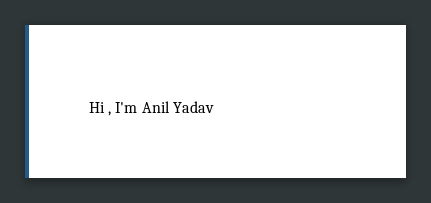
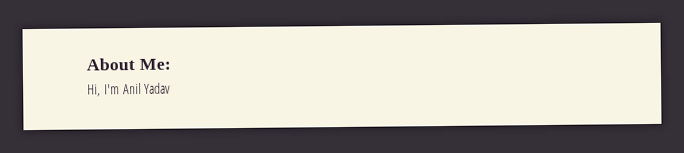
- Hi , I'm Anil Yadav
+ About Me:
+ Hi, I'm Anil Yadav

